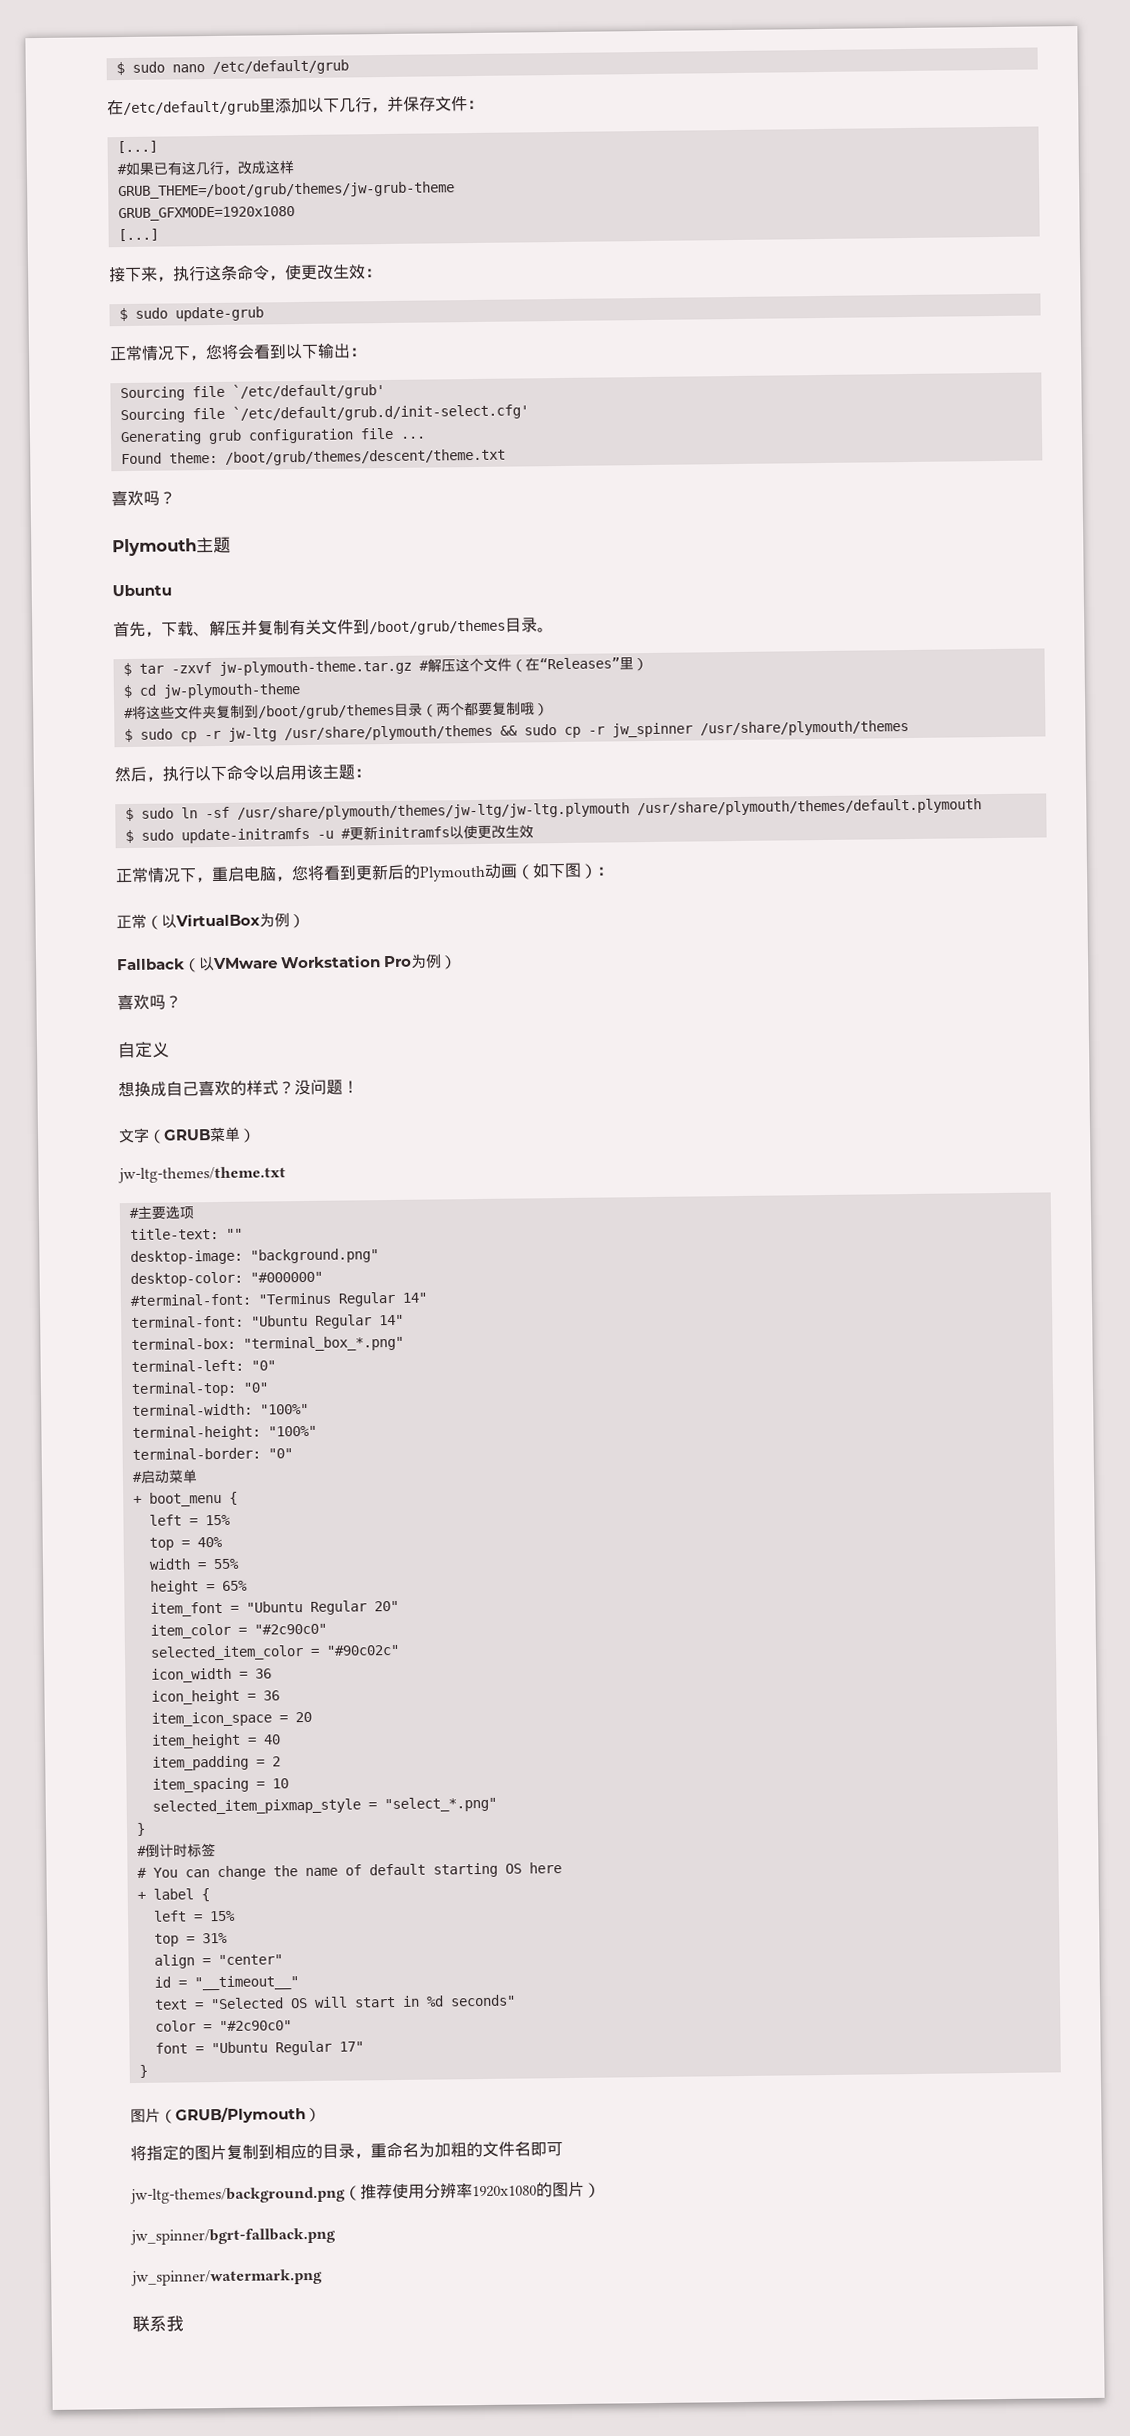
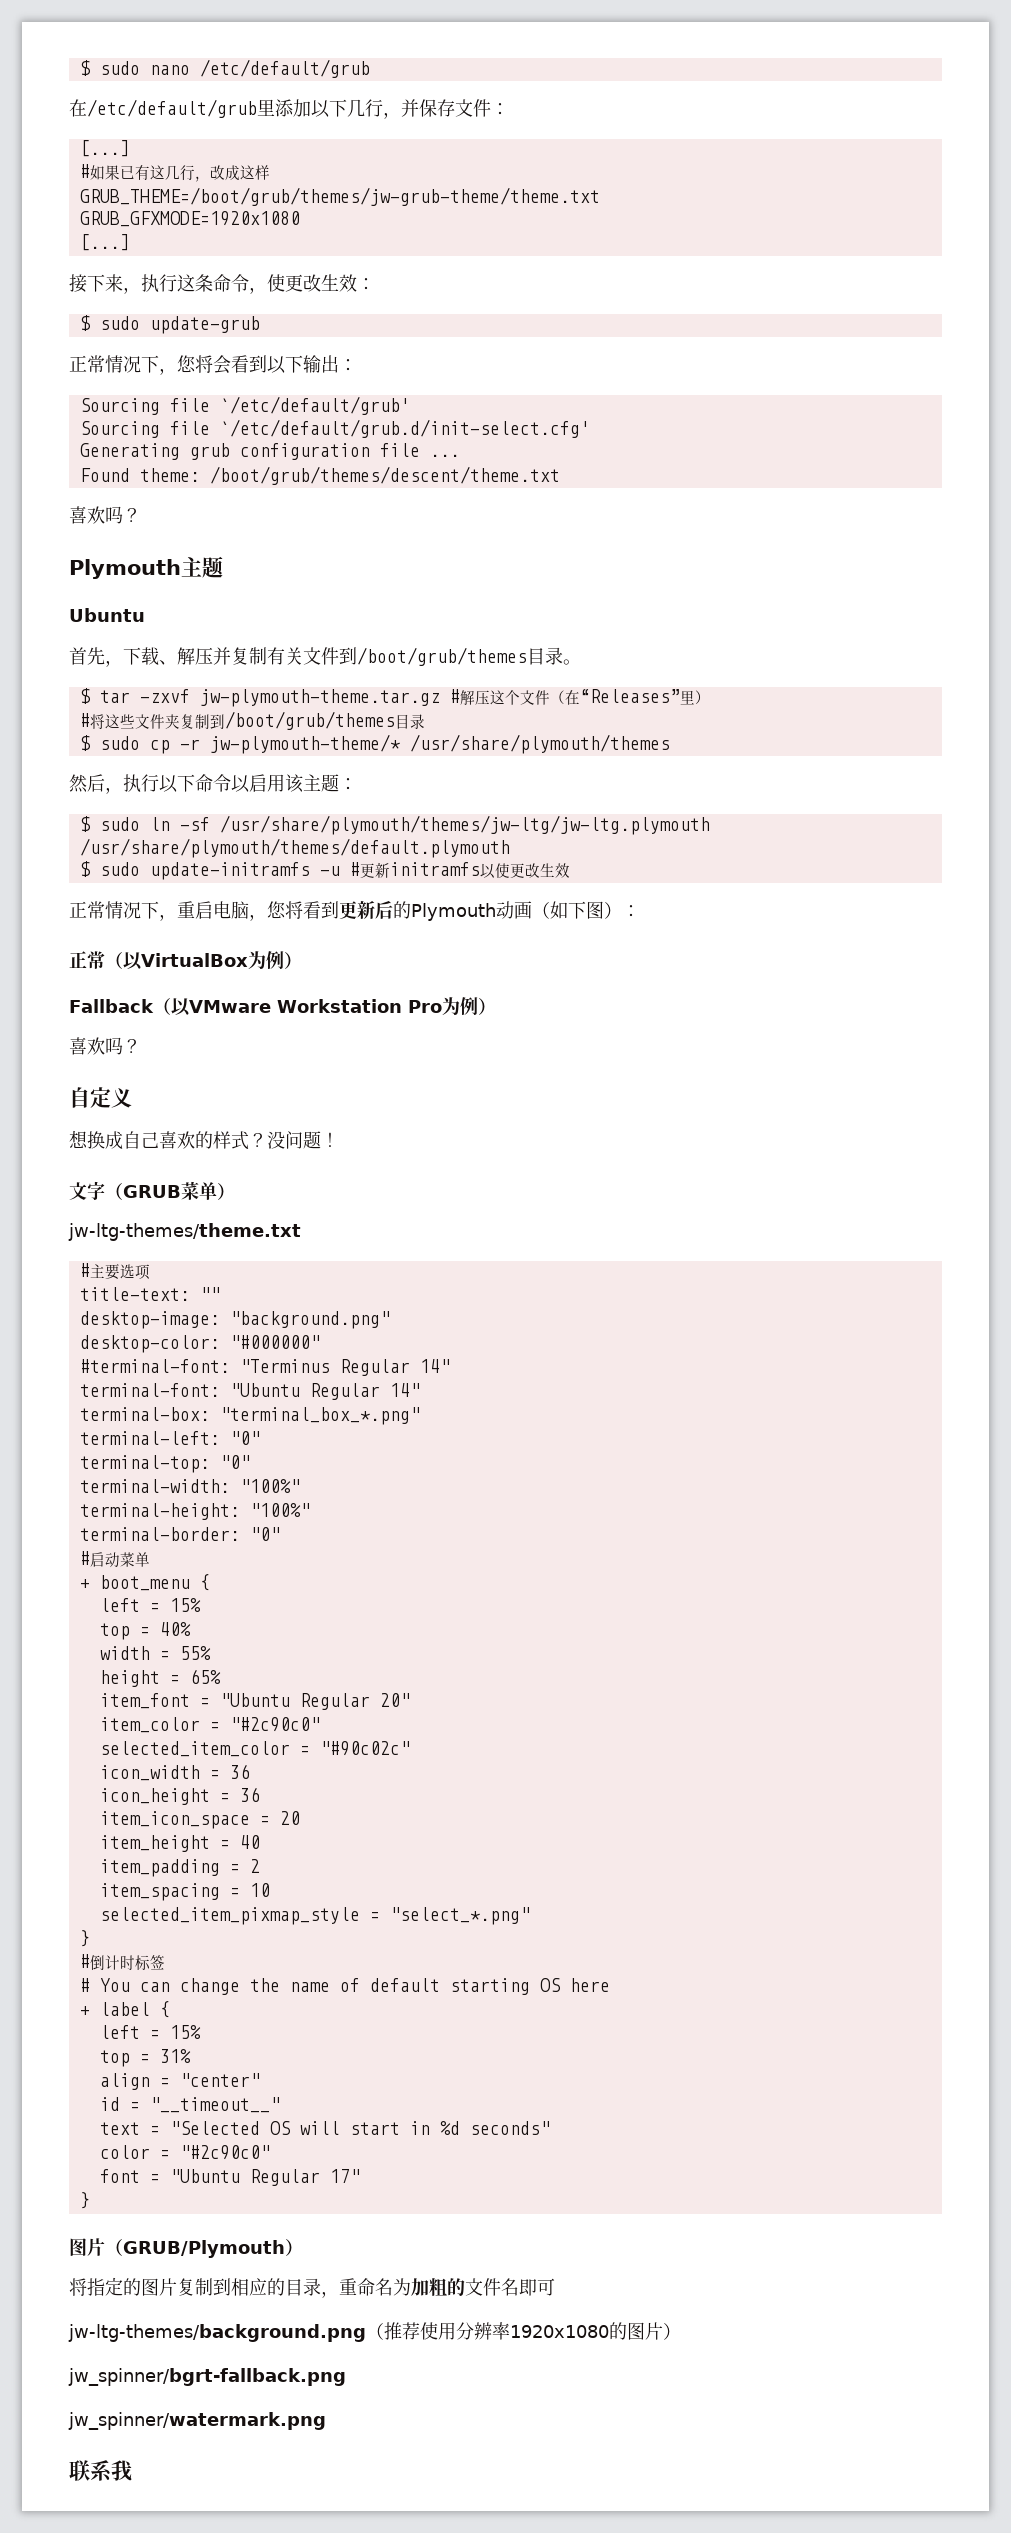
- GRUB_THEME=/boot/grub/themes/jw-grub-theme
+ GRUB_THEME=/boot/grub/themes/jw-grub-theme/theme.txt
- $ cd jw-plymouth-theme
- #将这些文件夹复制到/boot/grub/themes目录（两个都要复制哦）
+ #将这些文件夹复制到/boot/grub/themes目录
- $ sudo cp -r jw-ltg /usr/share/plymouth/themes && sudo cp -r jw_spinner /usr/share/plymouth/themes
+ $ sudo cp -r jw-plymouth-theme/* /usr/share/plymouth/themes

